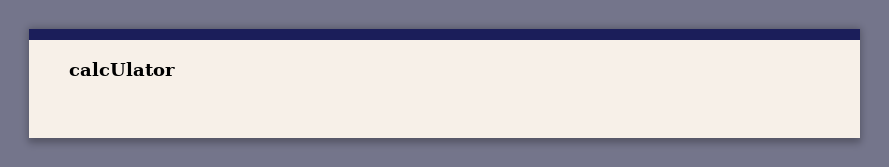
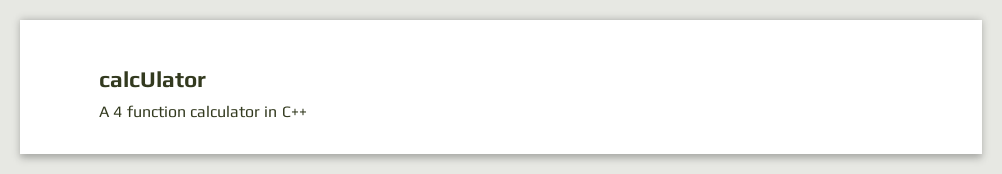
+ A 4 function calculator in C++

